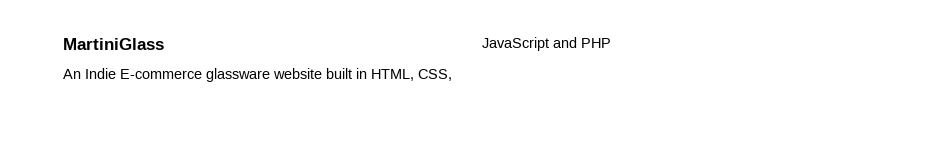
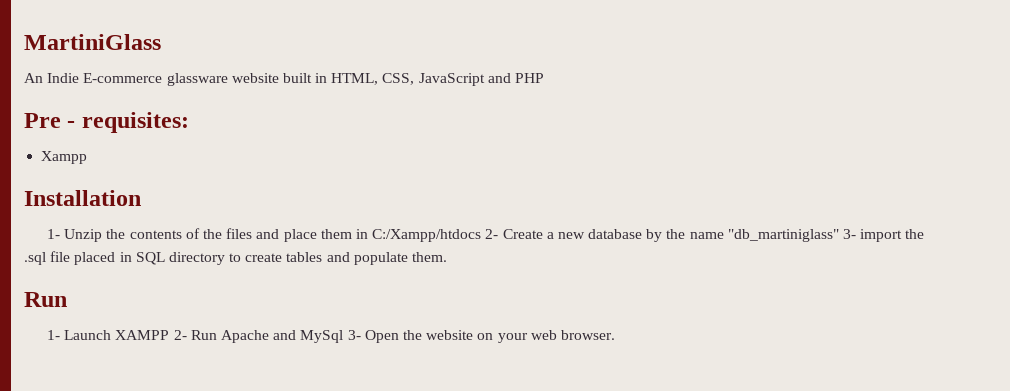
+ Pre - requisites:
+ Xampp
+ Installation
+ 1- Unzip the contents of the files and place them in C:/Xampp/htdocs 2- Create a new database by the name "db_martiniglass" 3- import the .sql file placed in SQL directory to create tables and populate them.
+ Run
+ 1- Launch XAMPP 2- Run Apache and MySql 3- Open the website on your web browser.

